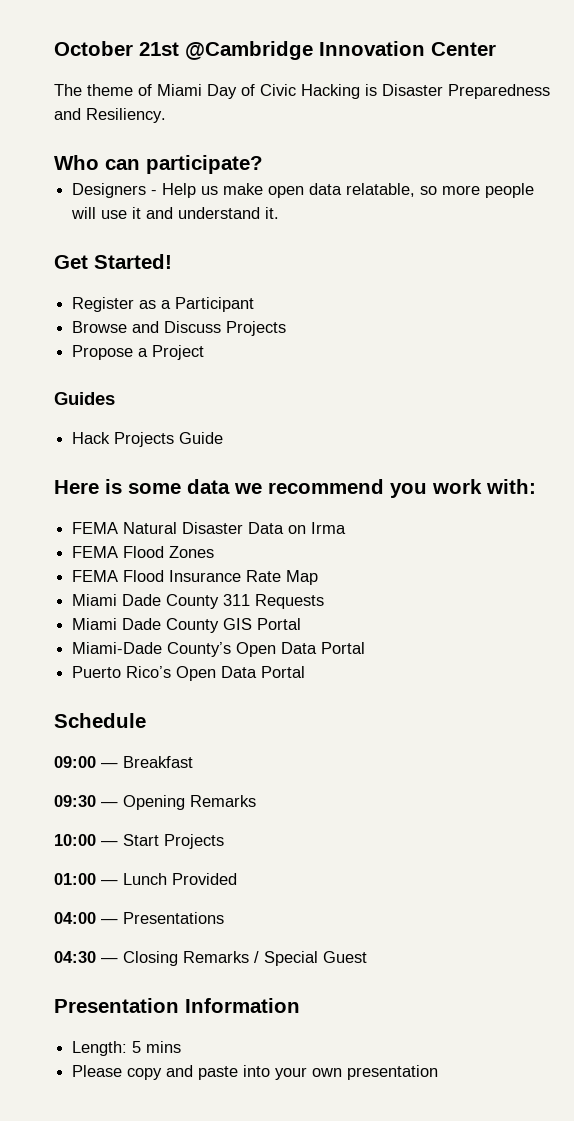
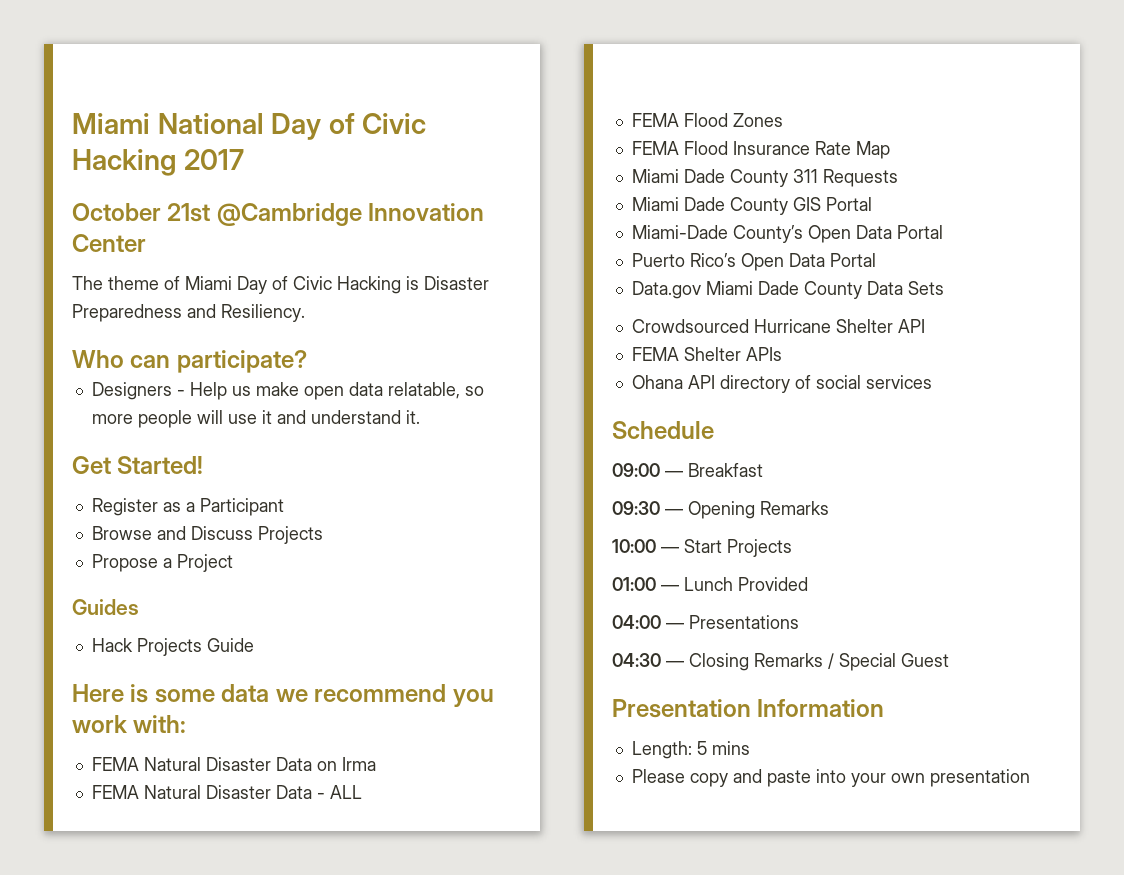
+ Miami National Day of Civic Hacking 2017
+ FEMA Natural Disaster Data - ALL
+ Data.gov Miami Dade County Data Sets
+ Crowdsourced Hurricane Shelter API
+ FEMA Shelter APIs
+ Ohana API directory of social services

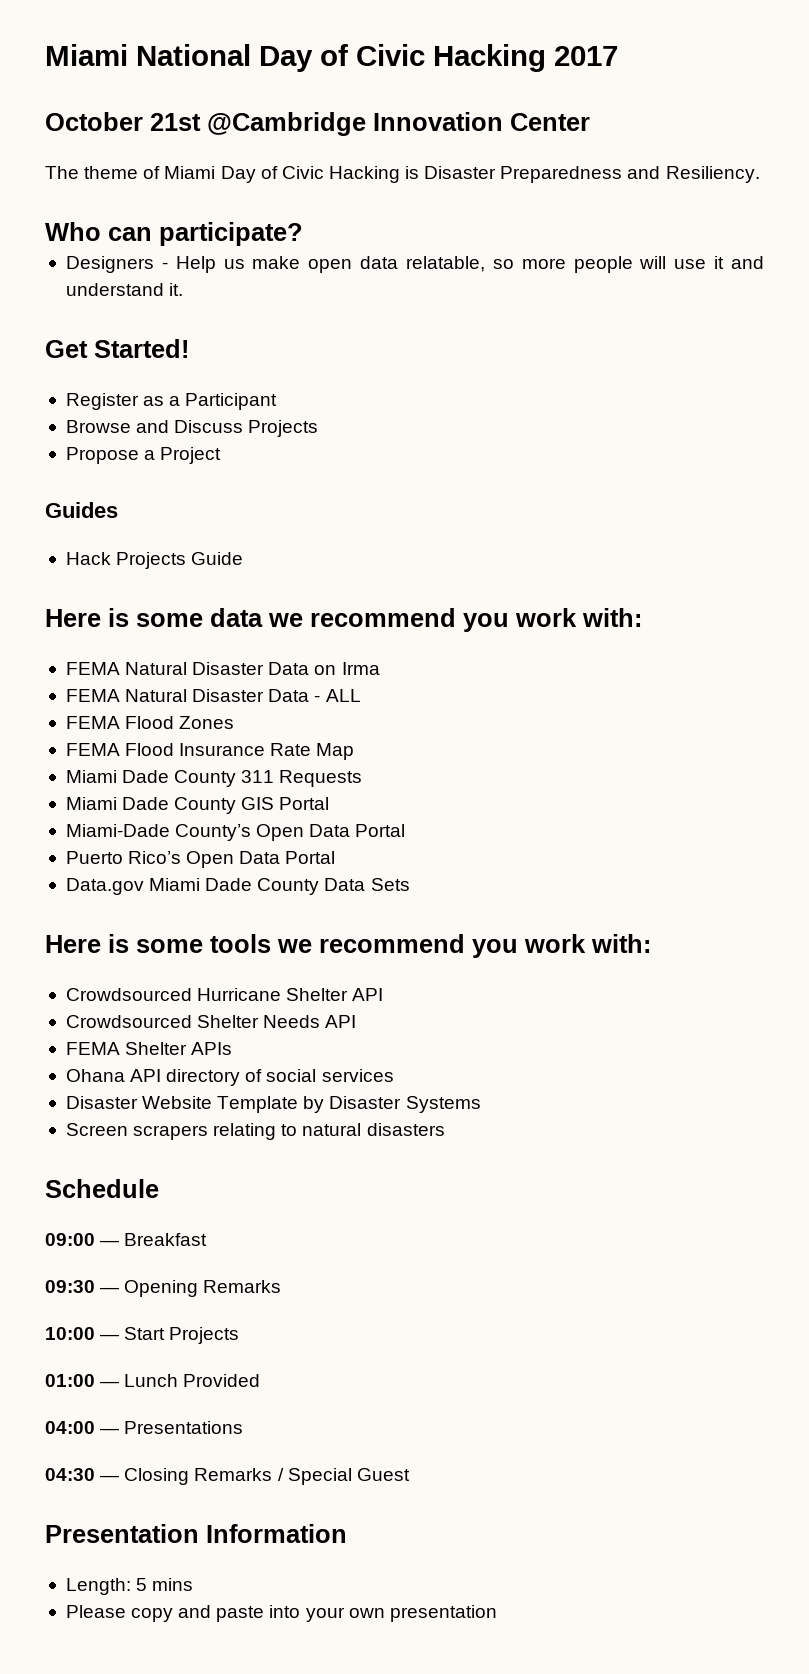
+ Here is some tools we recommend you work with:
+ Crowdsourced Shelter Needs API
+ Disaster Website Template by Disaster Systems
+ Screen scrapers relating to natural disasters

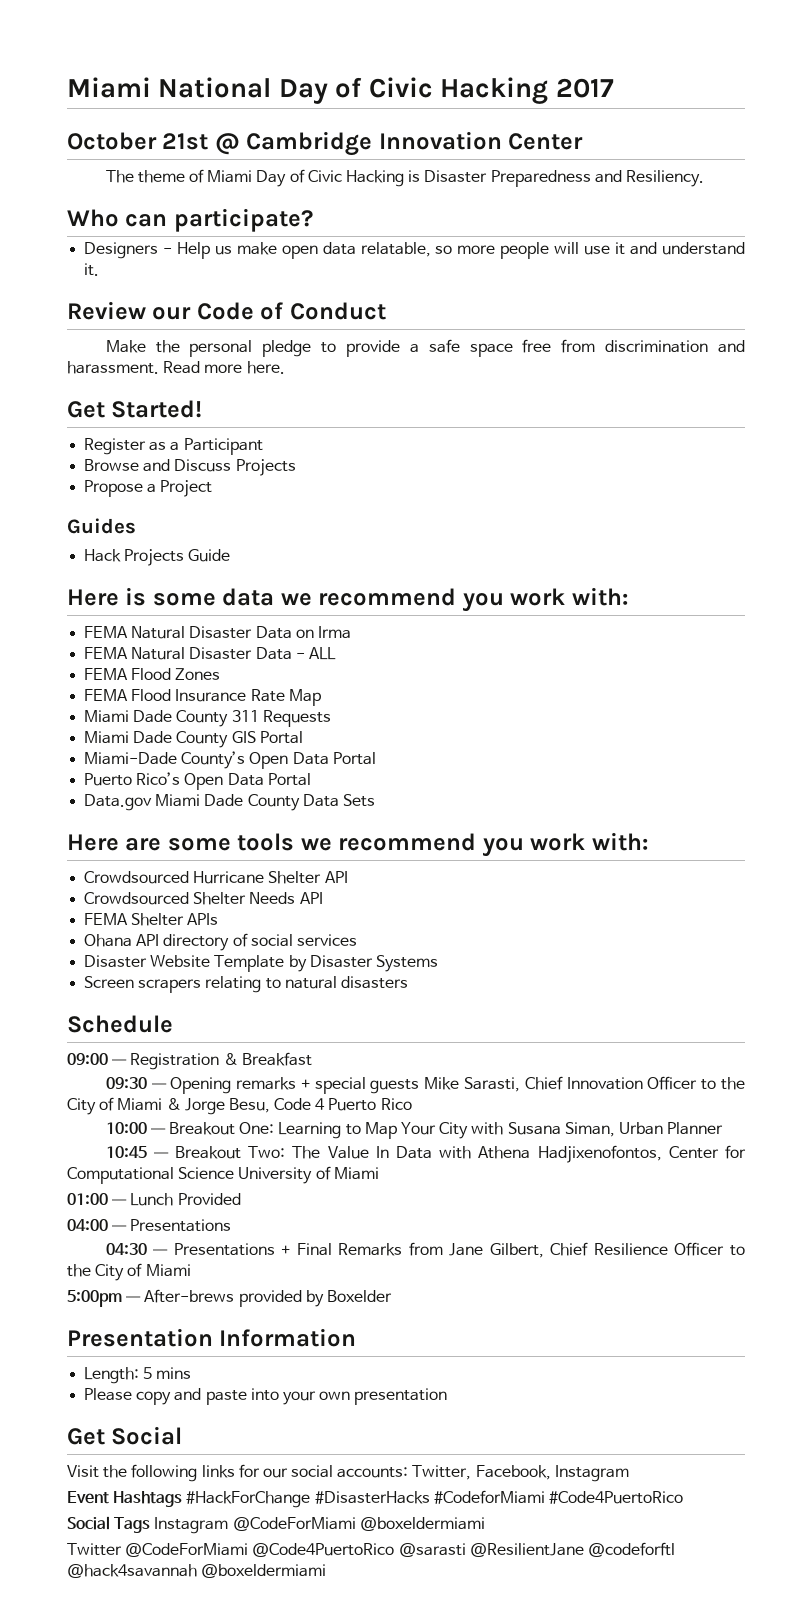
- October 21st @Cambridge Innovation Center
+ October 21st @ Cambridge Innovation Center
+ Review our Code of Conduct
+ Make the personal pledge to provide a safe space free from discrimination and harassment. Read more here.
- Here is some tools we recommend you work with:
+ Here are some tools we recommend you work with:
- 09:00 — Breakfast
+ 09:00 — Registration & Breakfast
- 09:30 — Opening Remarks
- 10:00 — Start Projects
+ 09:30 — Opening remarks + special guests Mike Sarasti, Chief Innovation Officer to the City of Miami & Jorge Besu, Code 4 Puerto Rico
+ 10:00 — Breakout One: Learning to Map Your City with Susana Siman, Urban Planner
+ 10:45 — Breakout Two: The Value In Data with Athena Hadjixenofontos, Center for Computational Science University of Miami
- 04:30 — Closing Remarks / Special Guest
+ 04:30 — Presentations + Final Remarks from Jane Gilbert, Chief Resilience Officer to the City of Miami
+ 5:00pm — After-brews provided by Boxelder
+ Get Social
+ Visit the following links for our social accounts: Twitter, Facebook, Instagram
+ Event Hashtags #HackForChange #DisasterHacks #CodeforMiami #Code4PuertoRico
+ Social Tags Instagram @CodeForMiami @boxeldermiami
+ Twitter @CodeForMiami @Code4PuertoRico @sarasti @ResilientJane @codeforftl @hack4savannah @boxeldermiami

